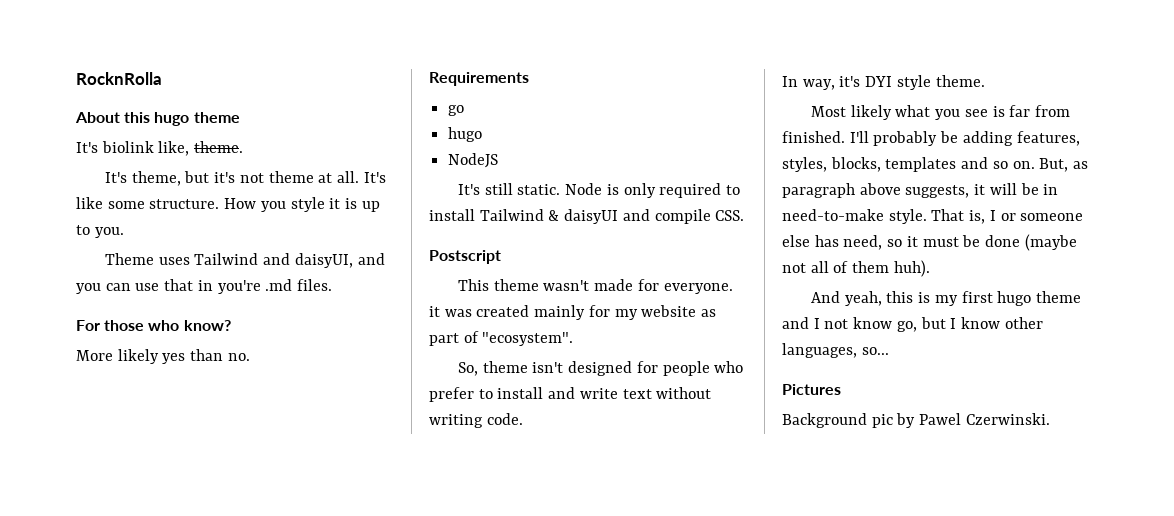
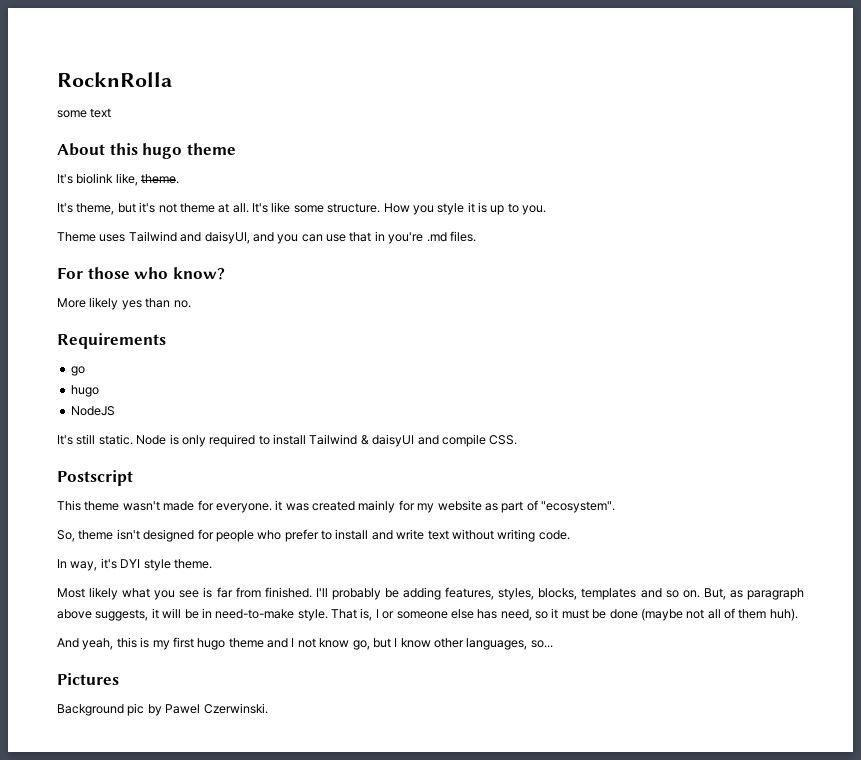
+ some text

